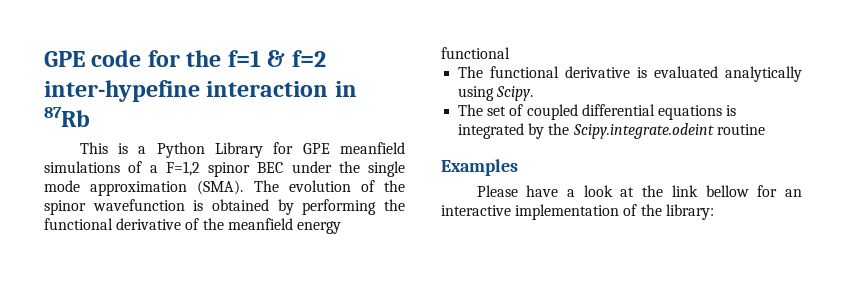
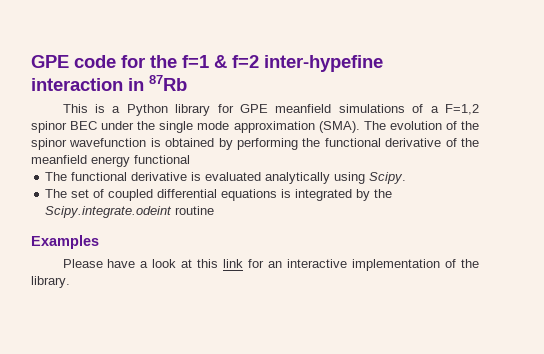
- This is a Python Library for GPE meanfield simulations of a F=1,2 spinor BEC under the single mode approximation (SMA).
+ This is a Python library for GPE meanfield simulations of a F=1,2 spinor BEC under the single mode approximation (SMA).
- Please have a look at the link bellow for an interactive implementation of the library:
+ Please have a look at this link for an interactive implementation of the library.

